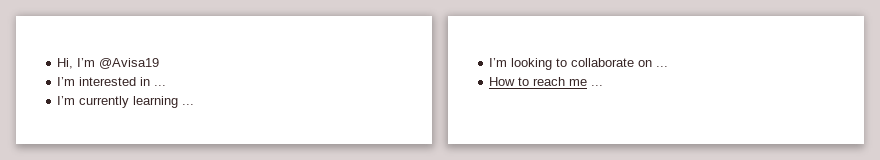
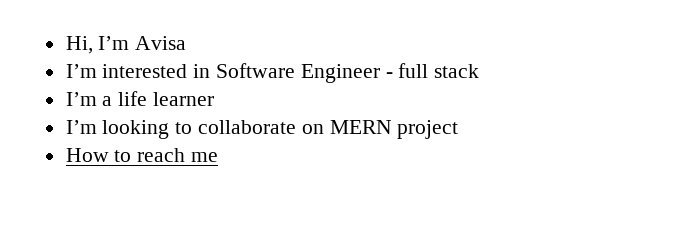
- Hi, I’m @Avisa19
+ Hi, I’m Avisa
- I’m interested in ...
- I’m currently learning ...
+ I’m interested in Software Engineer - full stack
+ I’m a life learner
- I’m looking to collaborate on ...
+ I’m looking to collaborate on MERN project
- How to reach me ...
+ How to reach me

